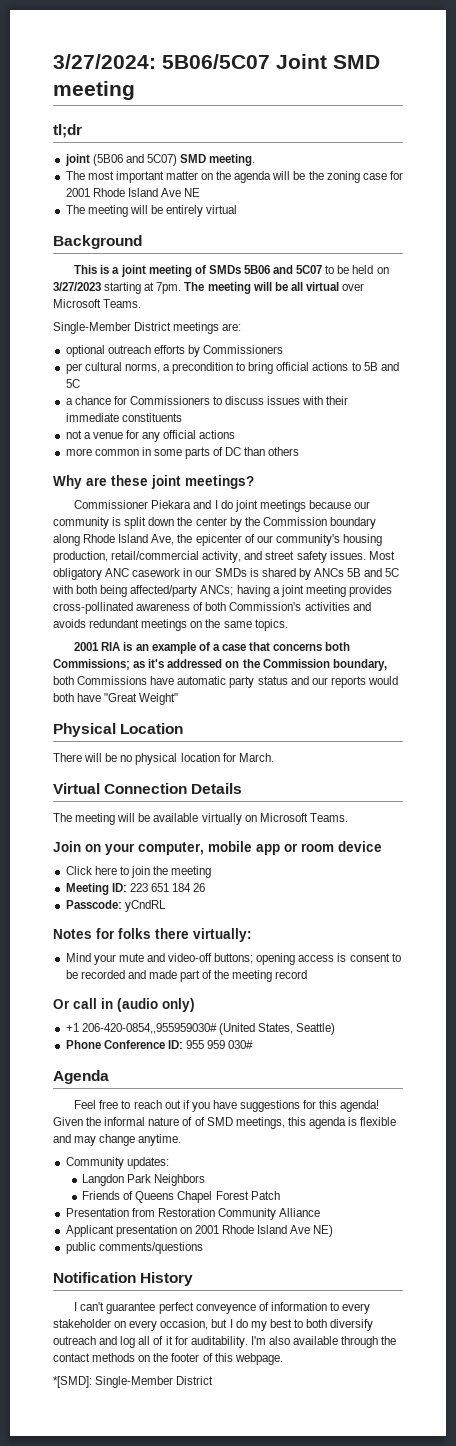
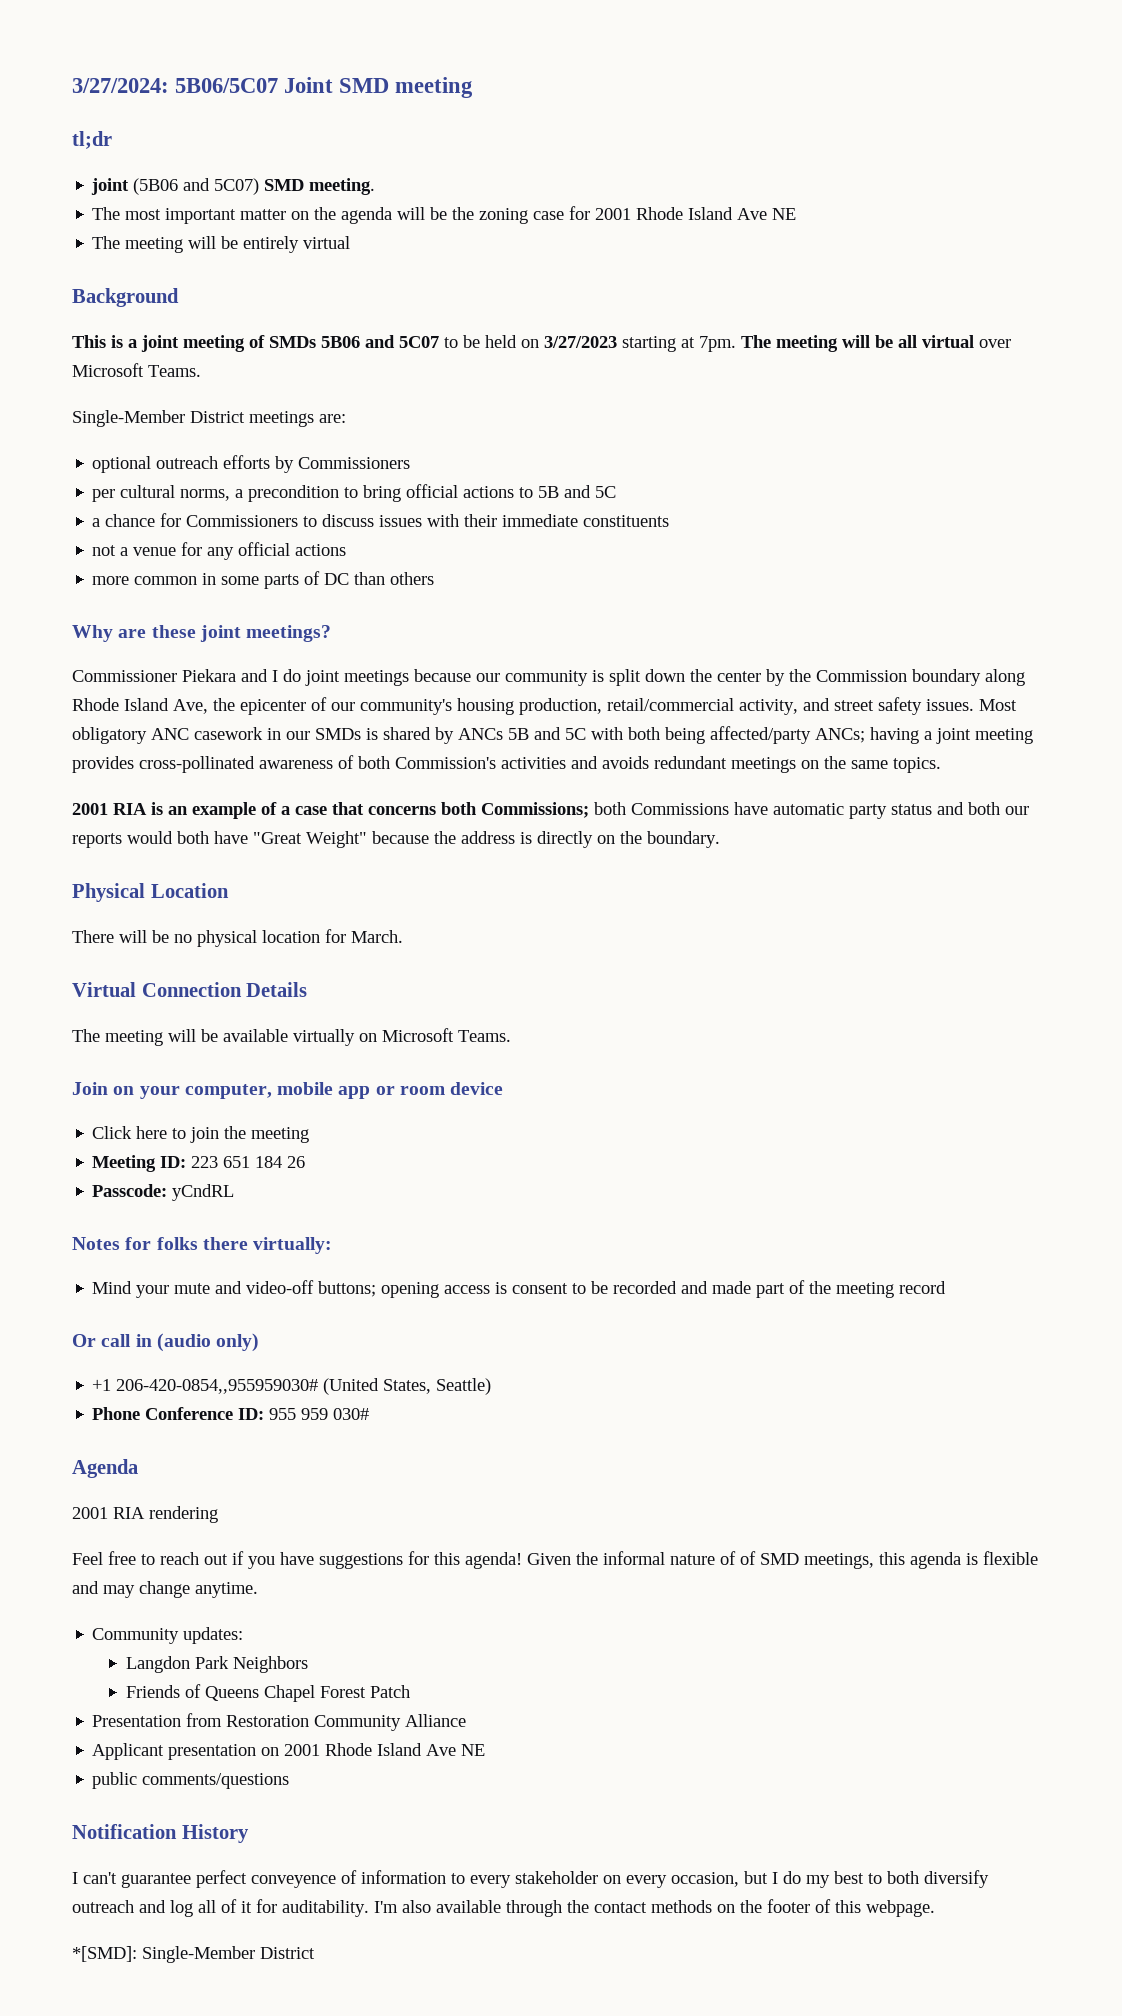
- 2001 RIA is an example of a case that concerns both Commissions; as it's addressed on the Commission boundary, both Commissions have automatic party status and our reports would both have "Great Weight"
+ 2001 RIA is an example of a case that concerns both Commissions; both Commissions have automatic party status and both our reports would both have "Great Weight" because the address is directly on the boundary.
+ 2001 RIA rendering
- Applicant presentation on 2001 Rhode Island Ave NE)
+ Applicant presentation on 2001 Rhode Island Ave NE

